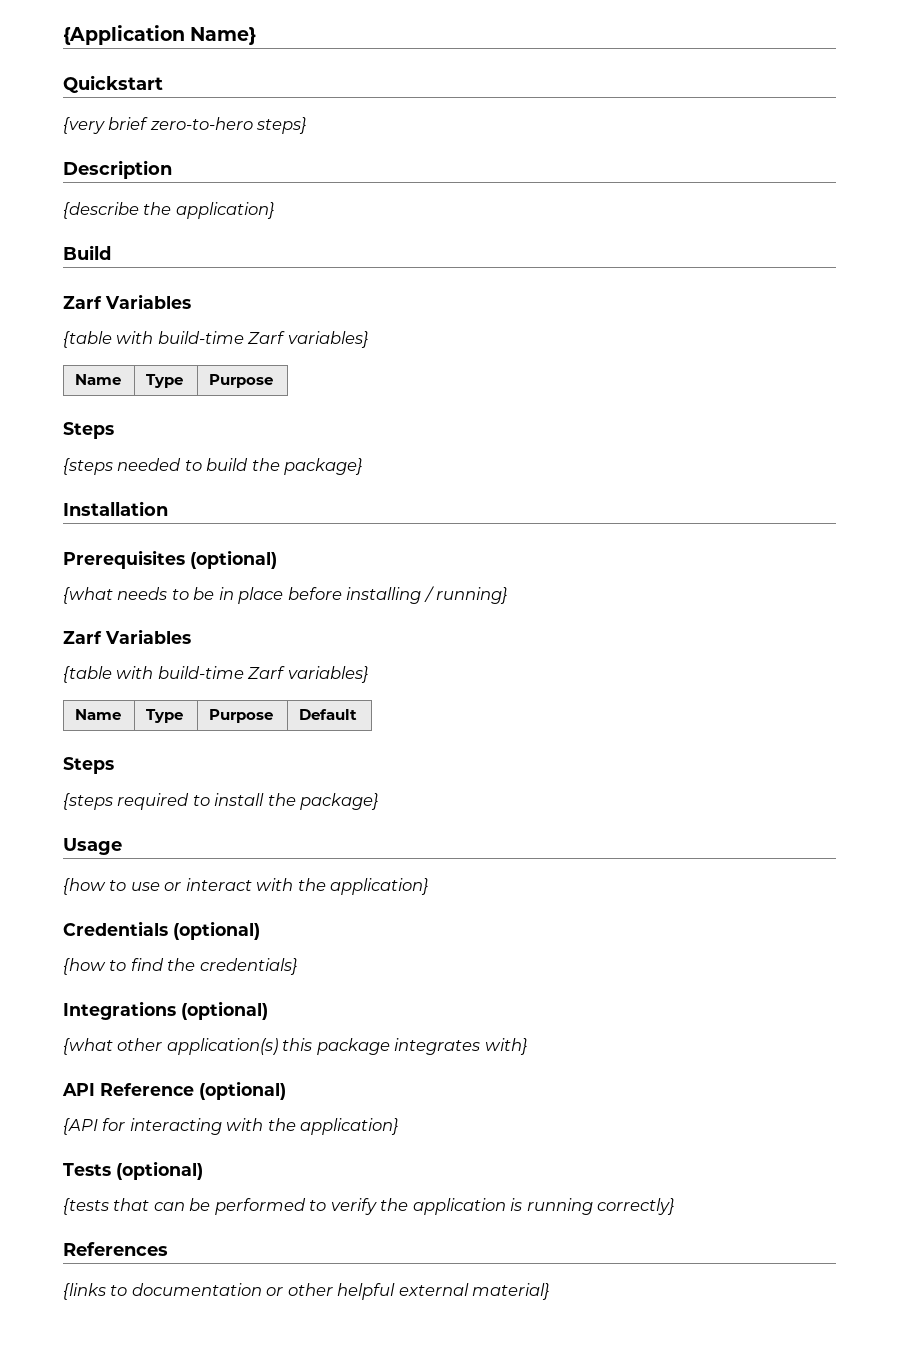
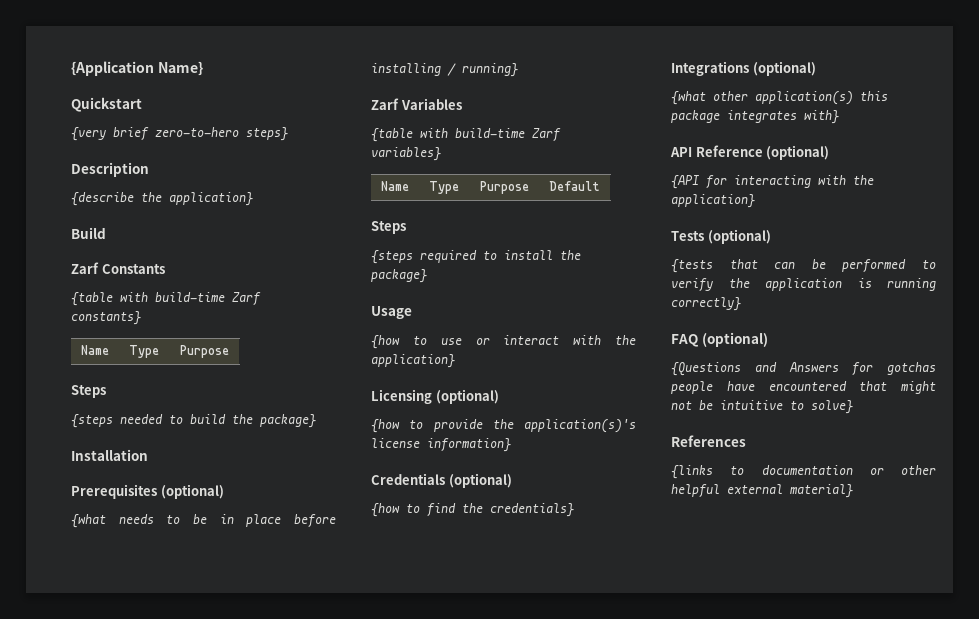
  Build
- Zarf Variables
- {table with build-time Zarf variables}
+ Zarf Constants
+ {table with build-time Zarf constants}
+ Licensing (optional)
+ {how to provide the application(s)'s license information}
+ FAQ (optional)
+ {Questions and Answers for gotchas people have encountered that might not be intuitive to solve}

